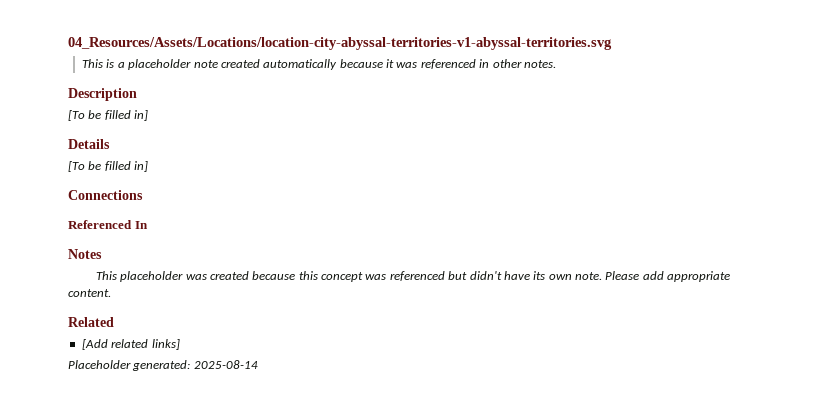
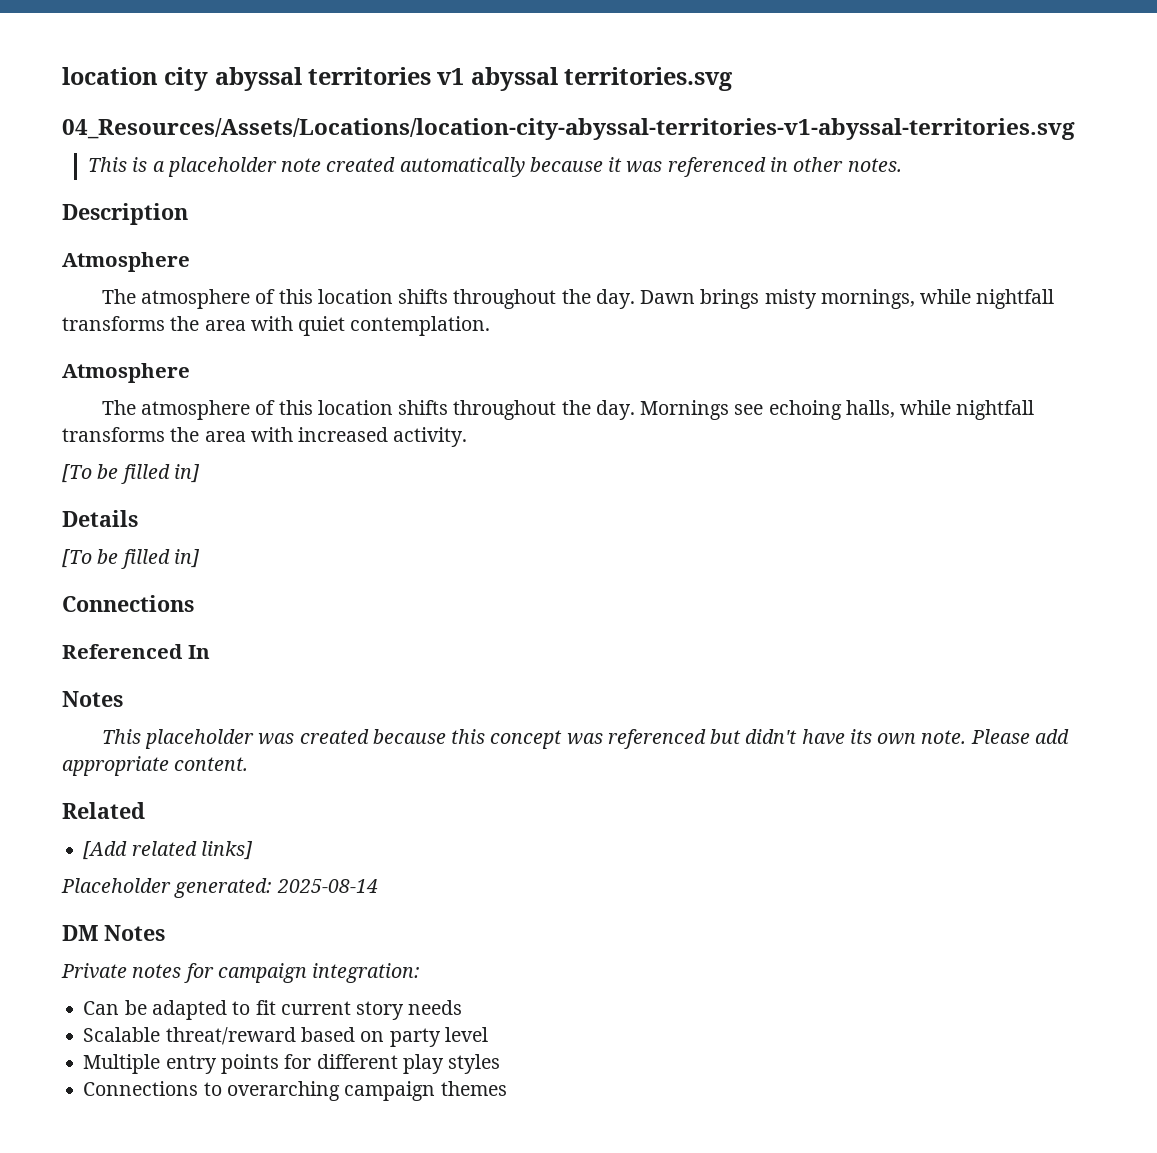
+ location city abyssal territories v1 abyssal territories.svg
  Description
+ Atmosphere
+ The atmosphere of this location shifts throughout the day. Dawn brings misty mornings, while nightfall transforms the area with quiet contemplation.
+ Atmosphere
+ The atmosphere of this location shifts throughout the day. Mornings see echoing halls, while nightfall transforms the area with increased activity.
+ DM Notes
+ Private notes for campaign integration:
+ Can be adapted to fit current story needs
+ Scalable threat/reward based on party level
+ Multiple entry points for different play styles
+ Connections to overarching campaign themes

